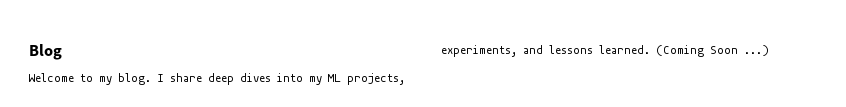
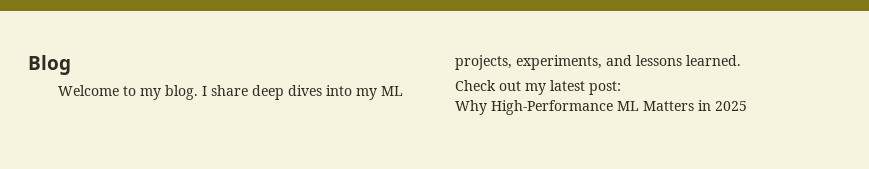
- I share deep dives into my ML projects, experiments, and lessons learned. (Coming Soon ...)
+ I share deep dives into my ML projects, experiments, and lessons learned.
+ Check out my latest post:
+ Why High-Performance ML Matters in 2025

